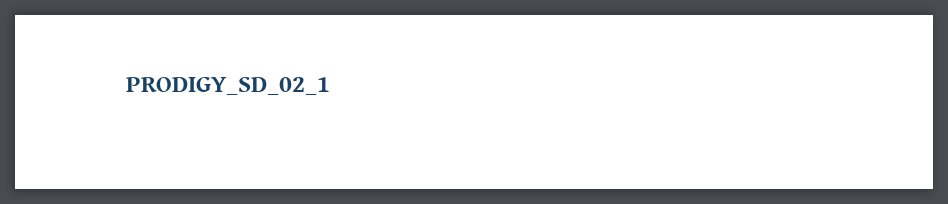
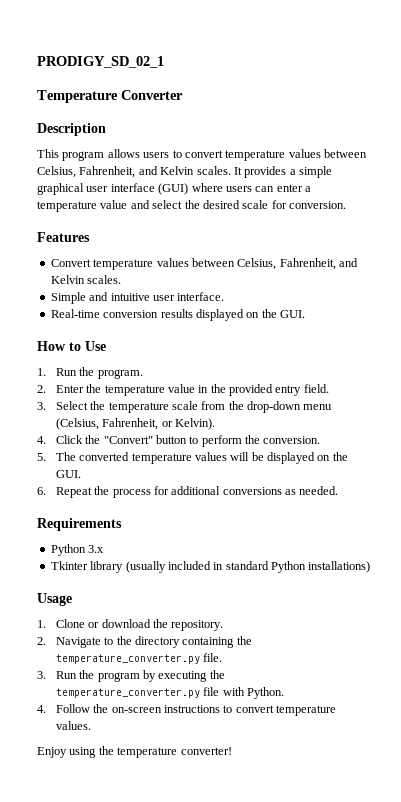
+ Temperature Converter
+ Description
+ This program allows users to convert temperature values between Celsius, Fahrenheit, and Kelvin scales. It provides a simple graphical user interface (GUI) where users can enter a temperature value and select the desired scale for conversion.
+ Features
+ Convert temperature values between Celsius, Fahrenheit, and Kelvin scales.
+ Simple and intuitive user interface.
+ Real-time conversion results displayed on the GUI.
+ How to Use
+ 1. Run the program.
+ 2. Enter the temperature value in the provided entry field.
+ 3. Select the temperature scale from the drop-down menu (Celsius, Fahrenheit, or Kelvin).
+ 4. Click the "Convert" button to perform the conversion.
+ 5. The converted temperature values will be displayed on the GUI.
+ 6. Repeat the process for additional conversions as needed.
+ Requirements
+ Python 3.x
+ Tkinter library (usually included in standard Python installations)
+ Usage
+ 1. Clone or download the repository.
+ 2. Navigate to the directory containing the temperature_converter.py file.
+ 3. Run the program by executing the temperature_converter.py file with Python.
+ 4. Follow the on-screen instructions to convert temperature values.
+ Enjoy using the temperature converter!

